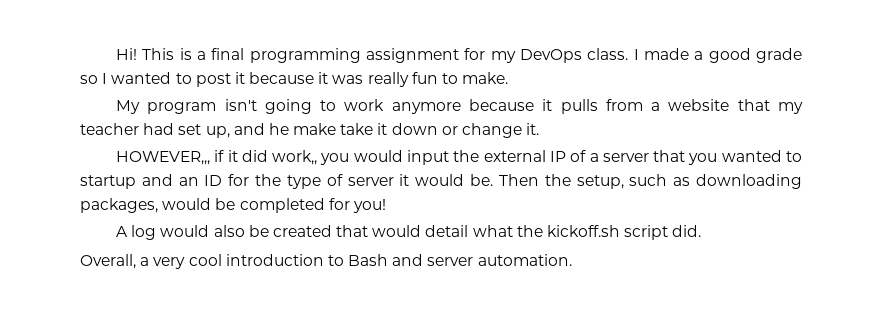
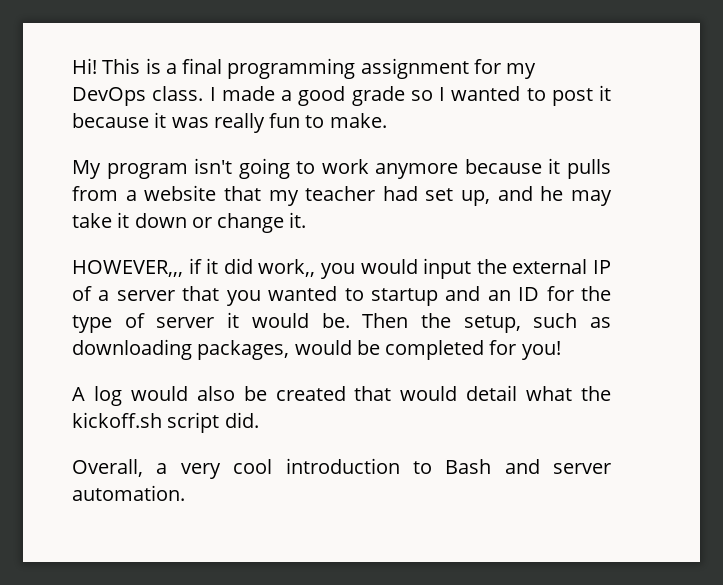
- My program isn't going to work anymore because it pulls from a website that my teacher had set up, and he make take it down or change it.
+ My program isn't going to work anymore because it pulls from a website that my teacher had set up, and he may take it down or change it.

